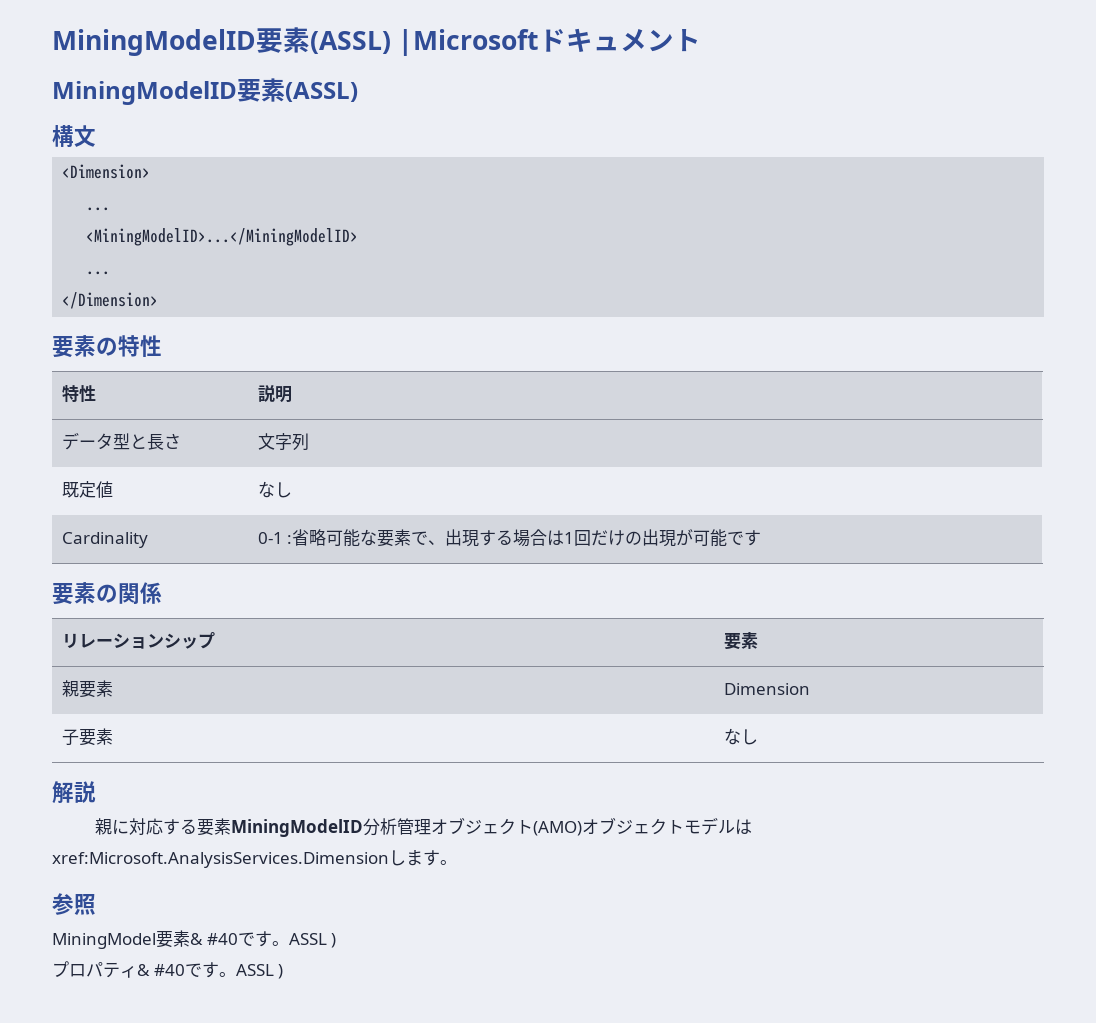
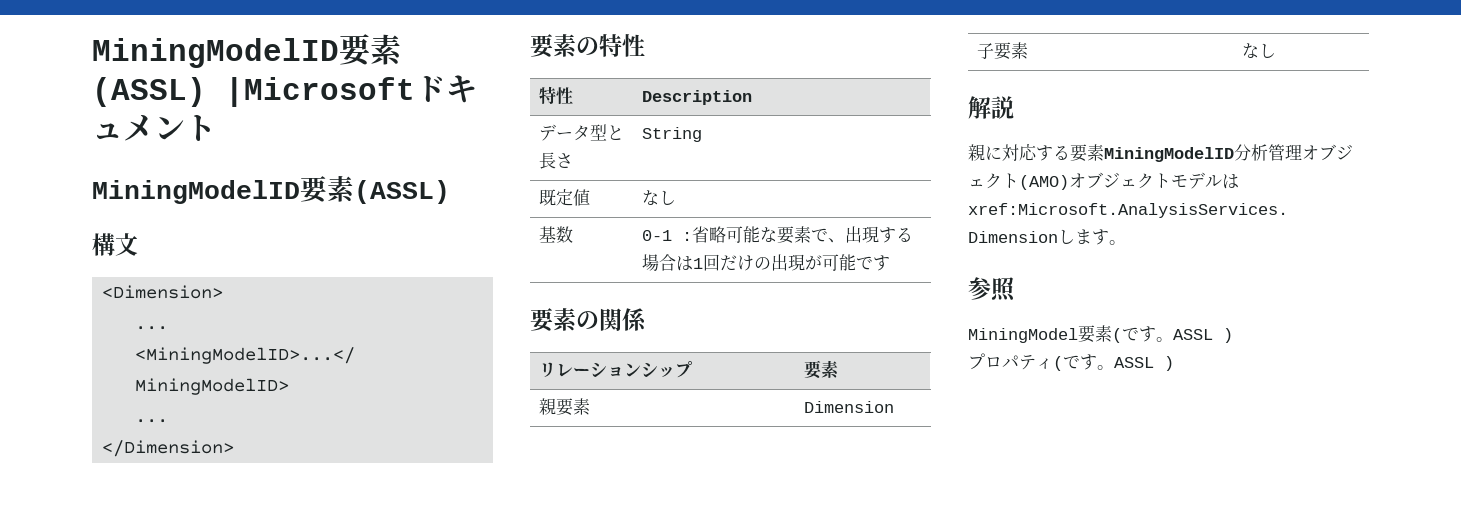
- 特性 | 説明
+ 特性 | Description
- データ型と長さ | 文字列
+ データ型と長さ | String
- Cardinality | 0-1 :省略可能な要素で、出現する場合は1回だけの出現が可能です
+ 基数 | 0-1 :省略可能な要素で、出現する場合は1回だけの出現が可能です
- MiningModel要素& #40です。
+ MiningModel要素(です。
- プロパティ& #40です。
+ プロパティ(です。

